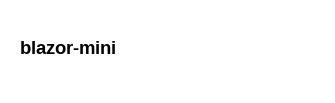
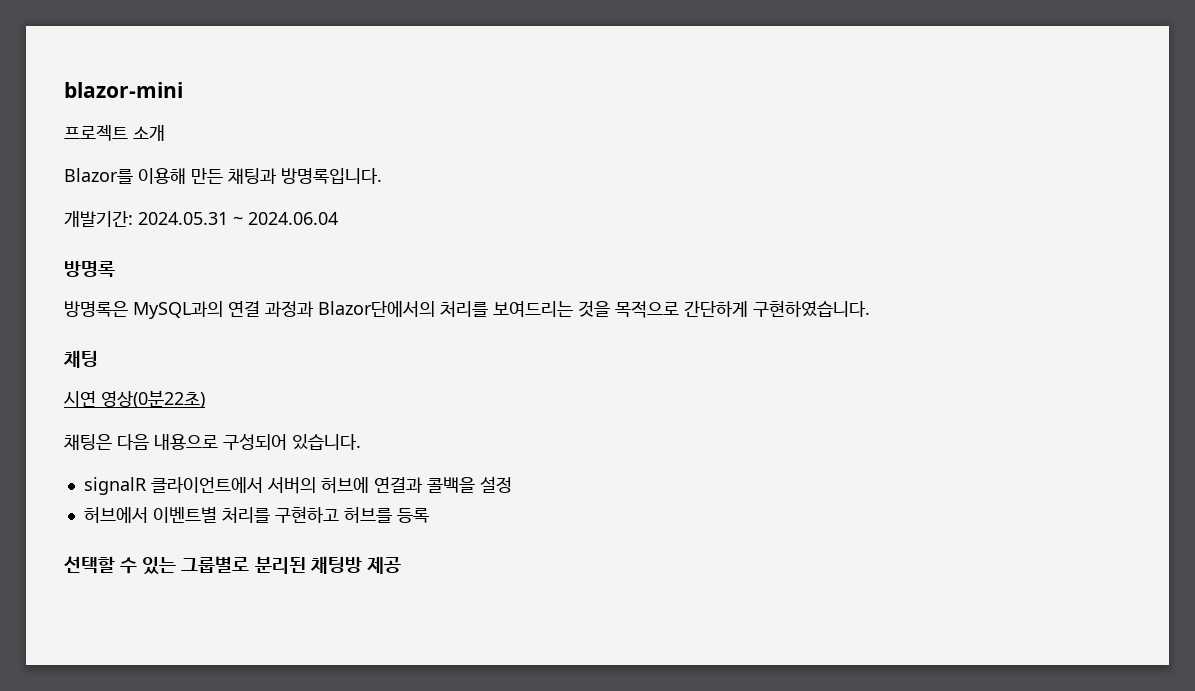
+ 프로젝트 소개
+ Blazor를 이용해 만든 채팅과 방명록입니다.
+ 개발기간: 2024.05.31 ~ 2024.06.04
+ 방명록
+ 방명록은 MySQL과의 연결 과정과 Blazor단에서의 처리를 보여드리는 것을 목적으로 간단하게 구현하였습니다.
+ 채팅
+ 시연 영상(0분22초)
+ 채팅은 다음 내용으로 구성되어 있습니다.
+ signalR 클라이언트에서 서버의 허브에 연결과 콜백을 설정
+ 허브에서 이벤트별 처리를 구현하고 허브를 등록
+ 선택할 수 있는 그룹별로 분리된 채팅방 제공

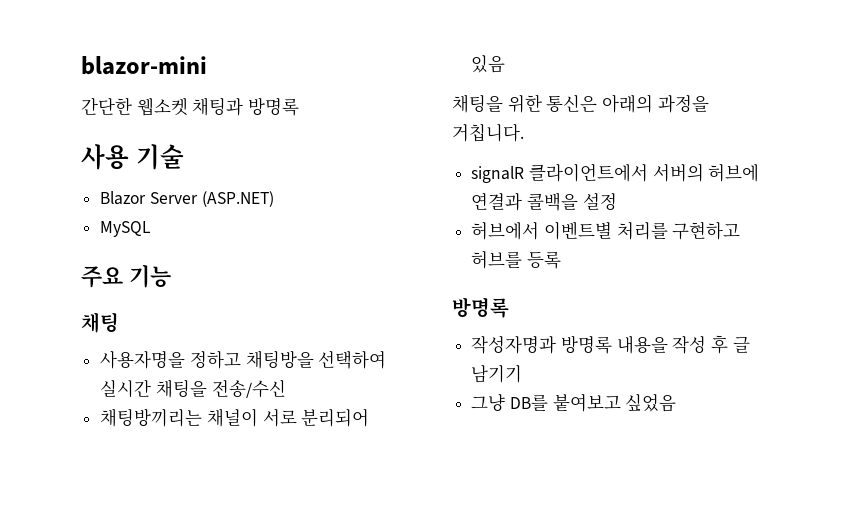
- 프로젝트 소개
- Blazor를 이용해 만든 채팅과 방명록입니다.
- 개발기간: 2024.05.31 ~ 2024.06.04
- 방명록
- 방명록은 MySQL과의 연결 과정과 Blazor단에서의 처리를 보여드리는 것을 목적으로 간단하게 구현하였습니다.
+ 간단한 웹소켓 채팅과 방명록
+ 사용 기술
+ Blazor Server (ASP.NET)
+ MySQL
+ 주요 기능
  채팅
- 시연 영상(0분22초)
- 채팅은 다음 내용으로 구성되어 있습니다.
+ 사용자명을 정하고 채팅방을 선택하여 실시간 채팅을 전송/수신
+ 채팅방끼리는 채널이 서로 분리되어 있음
+ 채팅을 위한 통신은 아래의 과정을 거칩니다.
  허브에서 이벤트별 처리를 구현하고 허브를 등록
- 선택할 수 있는 그룹별로 분리된 채팅방 제공
+ 방명록
+ 작성자명과 방명록 내용을 작성 후 글 남기기
+ 그냥 DB를 붙여보고 싶었음

